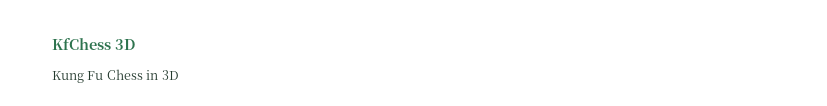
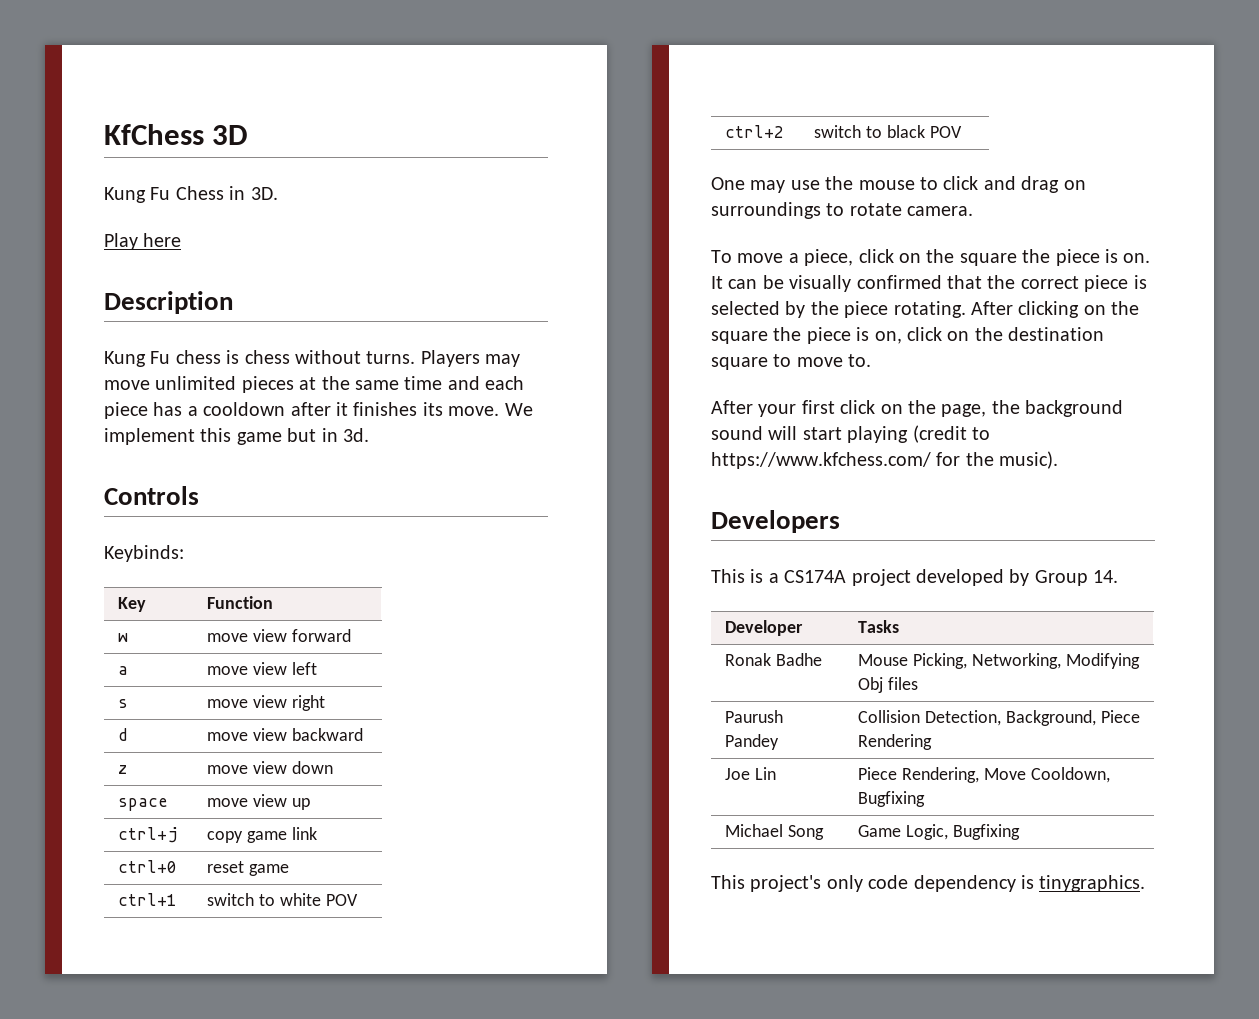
- Kung Fu Chess in 3D
+ Kung Fu Chess in 3D.
+ Play here
+ Description
+ Kung Fu chess is chess without turns. Players may move unlimited pieces at the same time and each piece has a cooldown after it finishes its move. We implement this game but in 3d.
+ Controls
+ Keybinds:
+ Key | Function
+ w | move view forward
+ a | move view left
+ s | move view right
+ d | move view backward
+ z | move view down
+ space | move view up
+ ctrl+j | copy game link
+ ctrl+0 | reset game
+ ctrl+1 | switch to white POV
+ ctrl+2 | switch to black POV
+ One may use the mouse to click and drag on surroundings to rotate camera.
+ To move a piece, click on the square the piece is on. It can be visually confirmed that the correct piece is selected by the piece rotating. After clicking on the square the piece is on, click on the destination square to move to.
+ After your first click on the page, the background sound will start playing (credit to https://www.kfchess.com/ for the music).
+ Developers
+ This is a CS174A project developed by Group 14.
+ Developer | Tasks
+ Ronak Badhe | Mouse Picking, Networking, Modifying Obj files
+ Paurush Pandey | Collision Detection, Background, Piece Rendering
+ Joe Lin | Piece Rendering, Move Cooldown, Bugfixing
+ Michael Song | Game Logic, Bugfixing
+ This project's only code dependency is tinygraphics.

